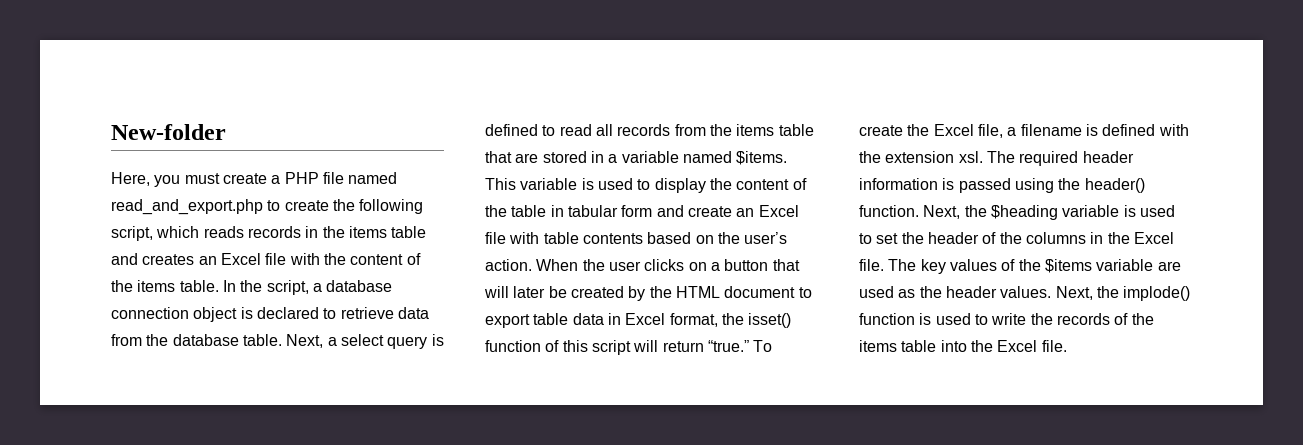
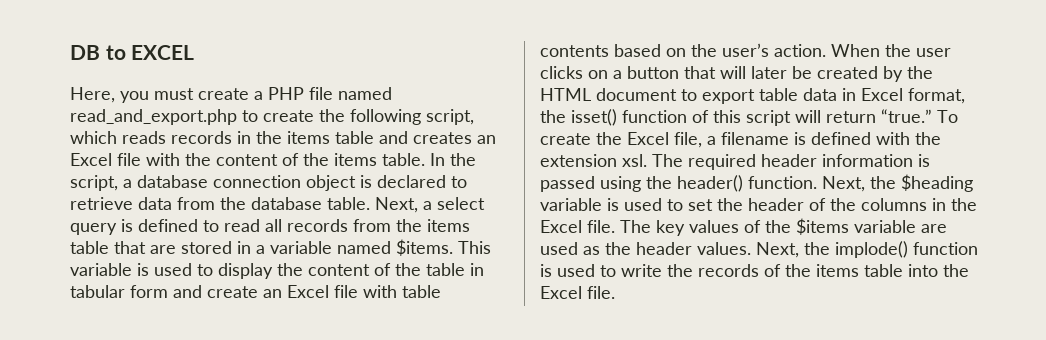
- New-folder
+ DB to EXCEL

